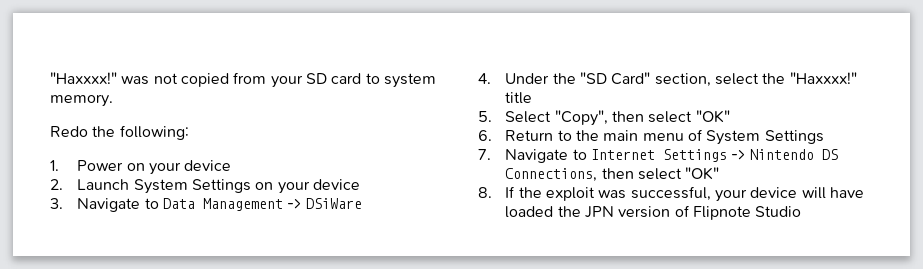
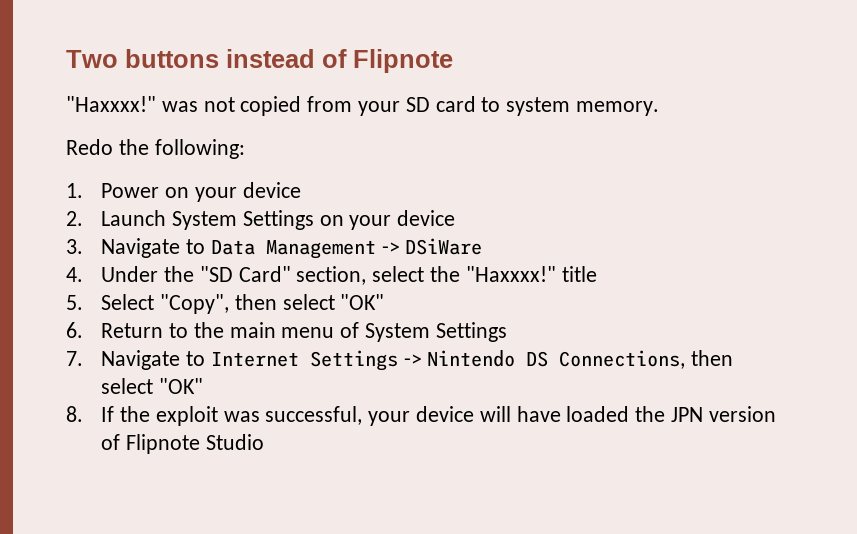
+ Two buttons instead of Flipnote

